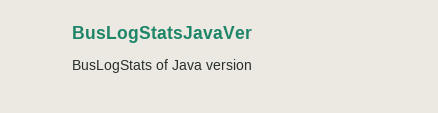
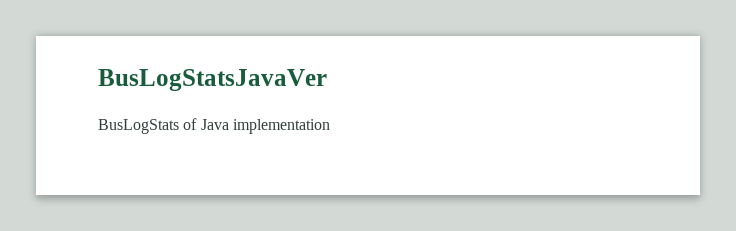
- BusLogStats of Java version
+ BusLogStats of Java implementation

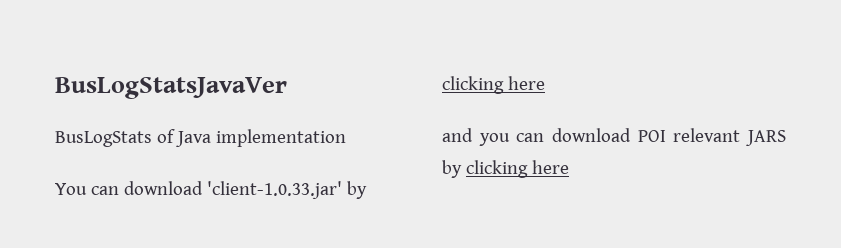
+ You can download 'client-1.0.33.jar' by clicking here
+ and you can download POI relevant JARS by clicking here

